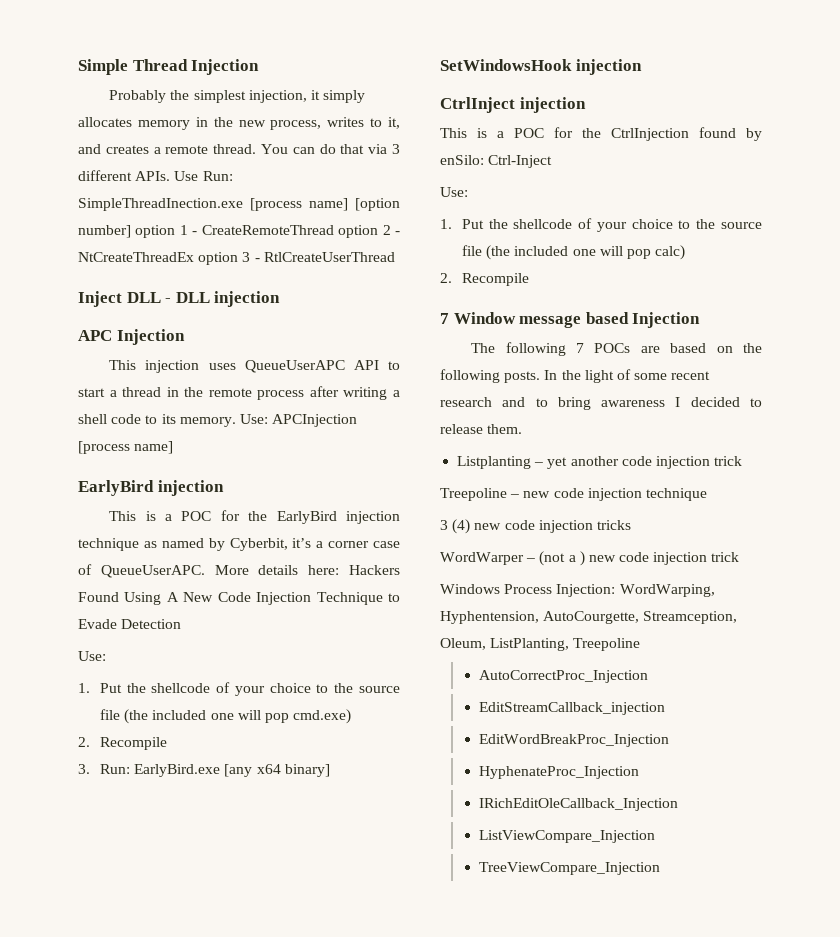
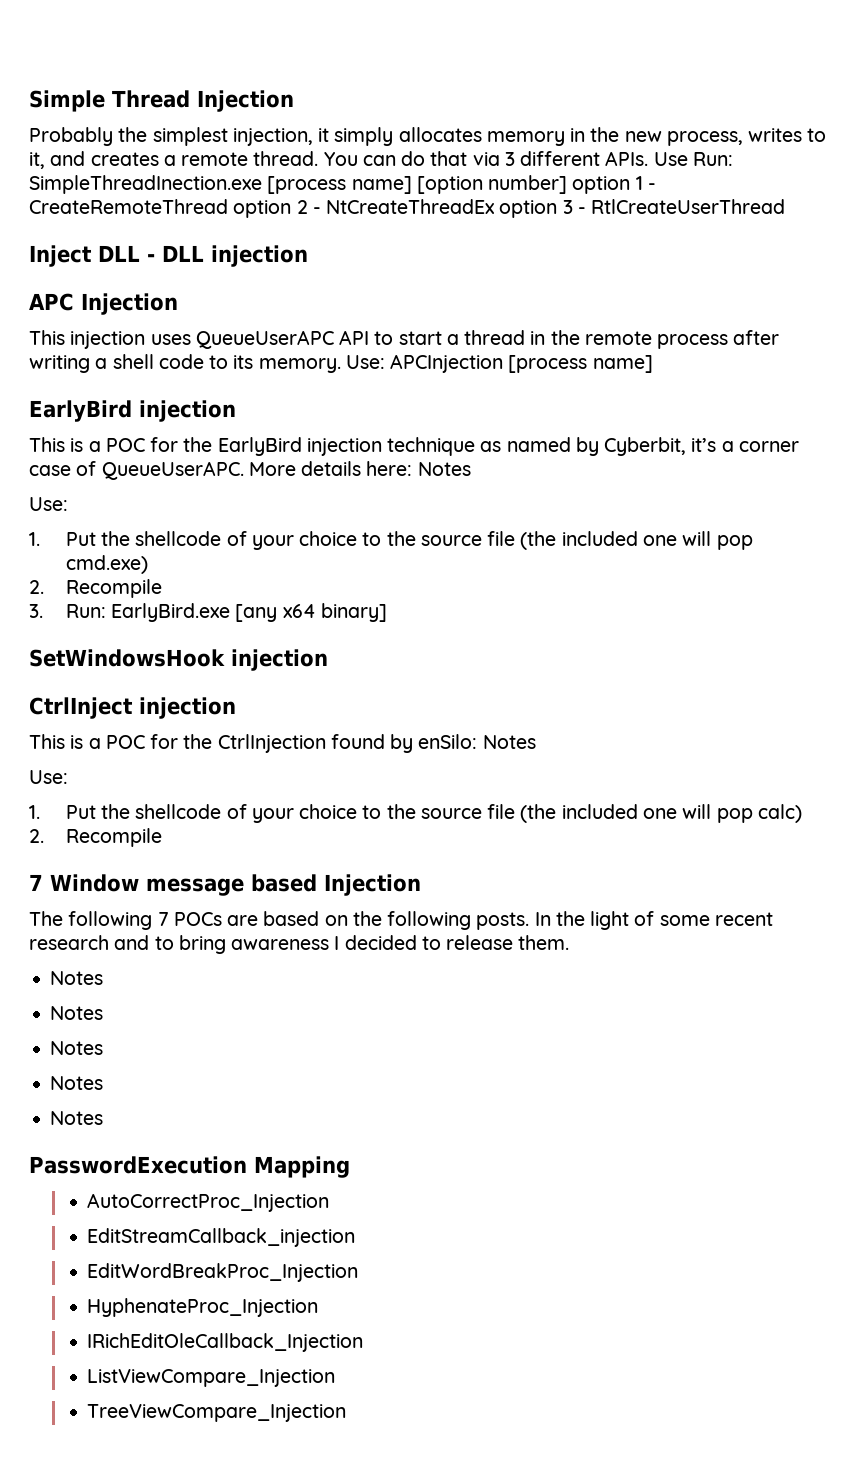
- More details here: Hackers Found Using A New Code Injection Technique to Evade Detection
+ More details here: Notes
- This is a POC for the CtrlInjection found by enSilo: Ctrl-Inject
+ This is a POC for the CtrlInjection found by enSilo: Notes
  In the light of some recent research and to bring awareness I decided to release them.
- Listplanting – yet another code injection trick
- Treepoline – new code injection technique
- 3 (4) new code injection tricks
- WordWarper – (not a ) new code injection trick
- Windows Process Injection: WordWarping, Hyphentension, AutoCourgette, Streamception, Oleum, ListPlanting, Treepoline
+ Notes
+ Notes
+ Notes
+ Notes
+ Notes
+ PasswordExecution Mapping

